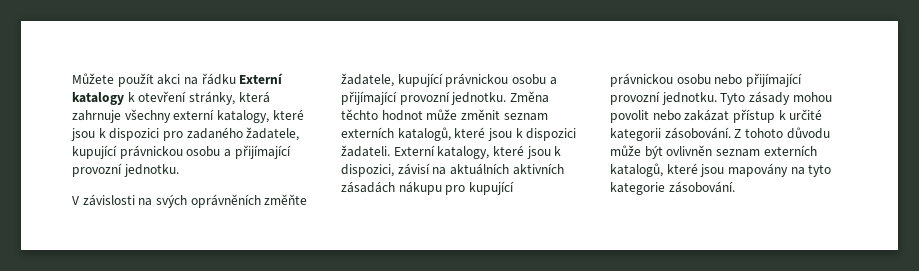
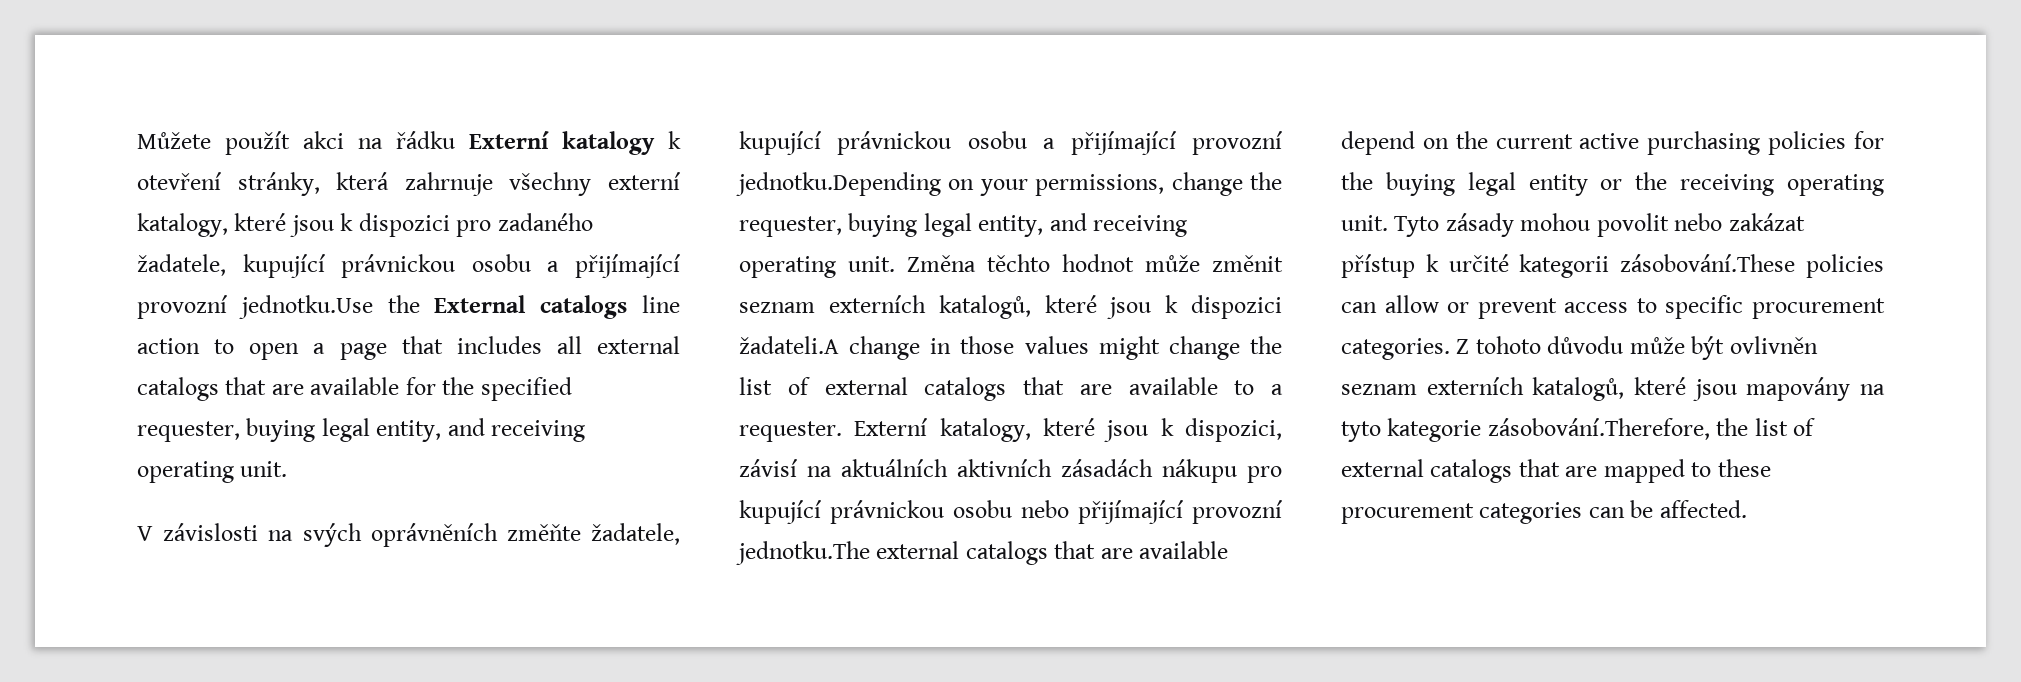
- Můžete použít akci na řádku Externí katalogy k otevření stránky, která zahrnuje všechny externí katalogy, které jsou k dispozici pro zadaného žadatele, kupující právnickou osobu a přijímající provozní jednotku.
+ Můžete použít akci na řádku Externí katalogy k otevření stránky, která zahrnuje všechny externí katalogy, které jsou k dispozici pro zadaného žadatele, kupující právnickou osobu a přijímající provozní jednotku.Use the External catalogs line action to open a page that includes all external catalogs that are available for the specified requester, buying legal entity, and receiving operating unit.
- V závislosti na svých oprávněních změňte žadatele, kupující právnickou osobu a přijímající provozní jednotku.
+ V závislosti na svých oprávněních změňte žadatele, kupující právnickou osobu a přijímající provozní jednotku.Depending on your permissions, change the requester, buying legal entity, and receiving operating unit.
- Změna těchto hodnot může změnit seznam externích katalogů, které jsou k dispozici žadateli.
+ Změna těchto hodnot může změnit seznam externích katalogů, které jsou k dispozici žadateli.A change in those values might change the list of external catalogs that are available to a requester.
- Externí katalogy, které jsou k dispozici, závisí na aktuálních aktivních zásadách nákupu pro kupující právnickou osobu nebo přijímající provozní jednotku.
+ Externí katalogy, které jsou k dispozici, závisí na aktuálních aktivních zásadách nákupu pro kupující právnickou osobu nebo přijímající provozní jednotku.The external catalogs that are available depend on the current active purchasing policies for the buying legal entity or the receiving operating unit.
- Tyto zásady mohou povolit nebo zakázat přístup k určité kategorii zásobování.
+ Tyto zásady mohou povolit nebo zakázat přístup k určité kategorii zásobování.These policies can allow or prevent access to specific procurement categories.
- Z tohoto důvodu může být ovlivněn seznam externích katalogů, které jsou mapovány na tyto kategorie zásobování.
+ Z tohoto důvodu může být ovlivněn seznam externích katalogů, které jsou mapovány na tyto kategorie zásobování.Therefore, the list of external catalogs that are mapped to these procurement categories can be affected.

